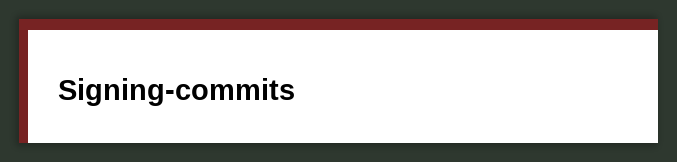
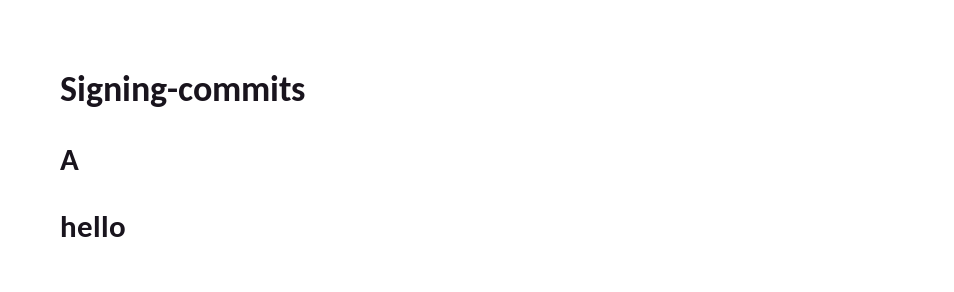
+ A
+ hello

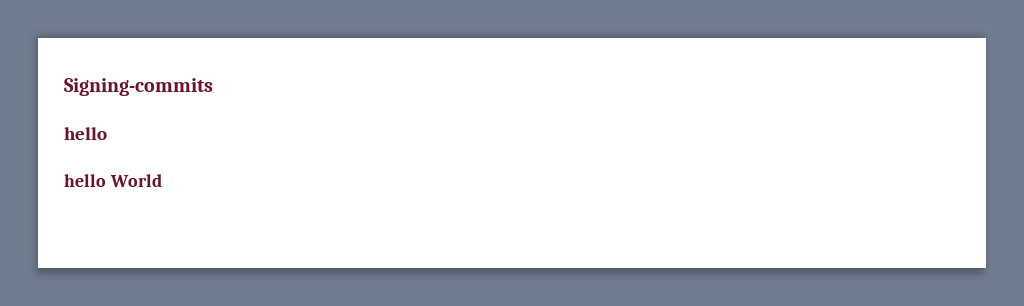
  Signing-commits
- A
  hello
+ hello World

